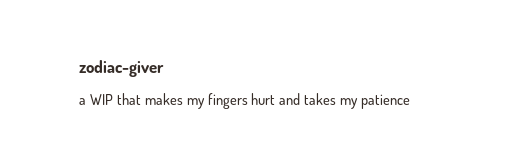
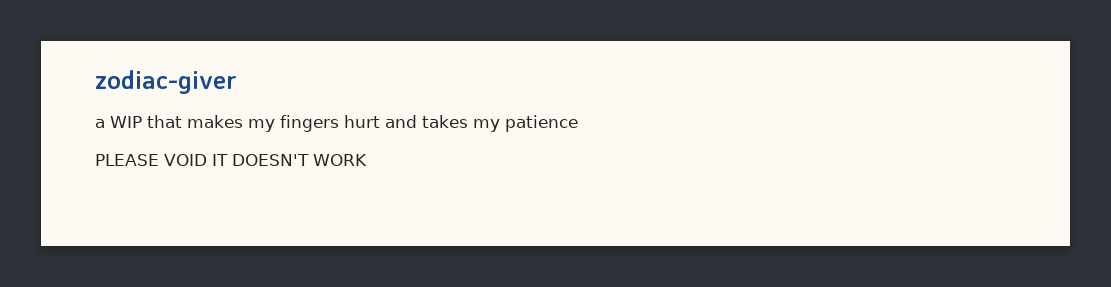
+ PLEASE VOID IT DOESN'T WORK

